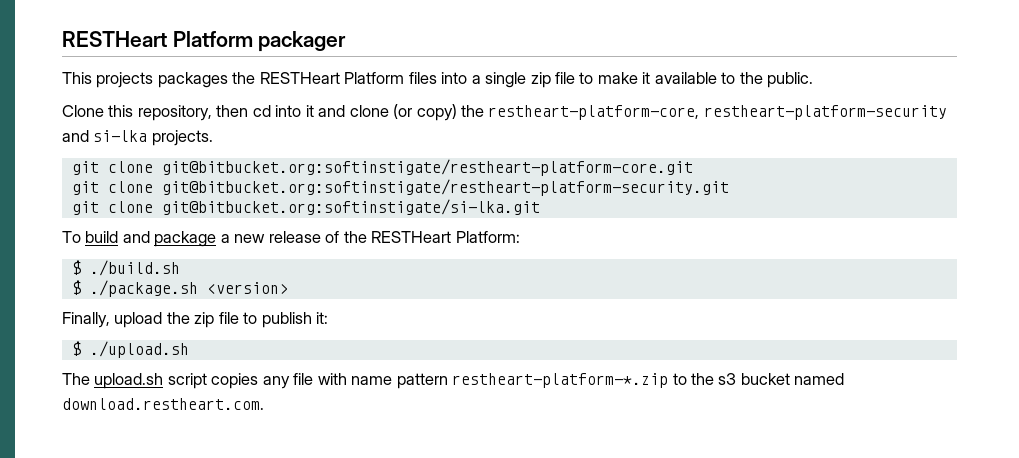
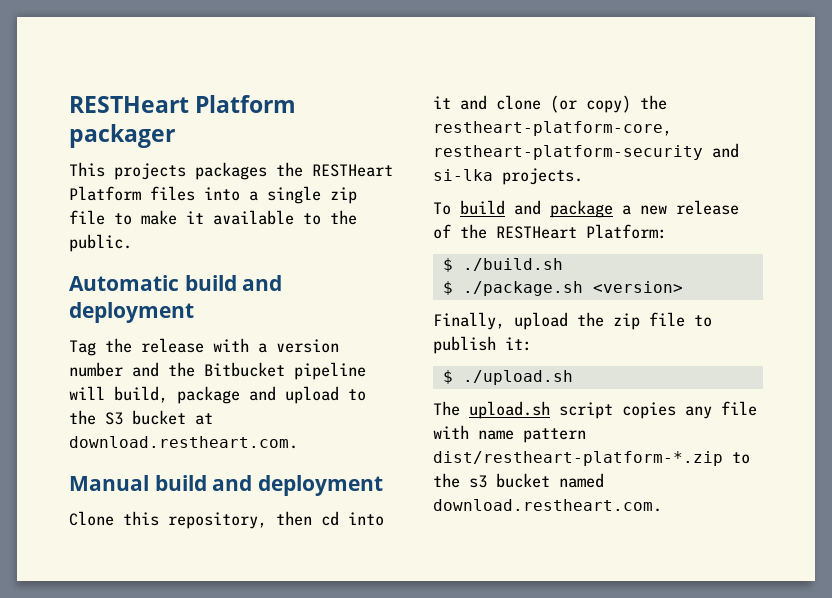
+ Automatic build and deployment
+ Tag the release with a version number and the Bitbucket pipeline will build, package and upload to the S3 bucket at download.restheart.com.
+ Manual build and deployment
- git clone git@bitbucket.org:softinstigate/restheart-platform-core.git
- git clone git@bitbucket.org:softinstigate/restheart-platform-security.git
- git clone git@bitbucket.org:softinstigate/si-lka.git
- The upload.sh script copies any file with name pattern restheart-platform-*.zip to the s3 bucket named download.restheart.com.
+ The upload.sh script copies any file with name pattern dist/restheart-platform-*.zip to the s3 bucket named download.restheart.com.

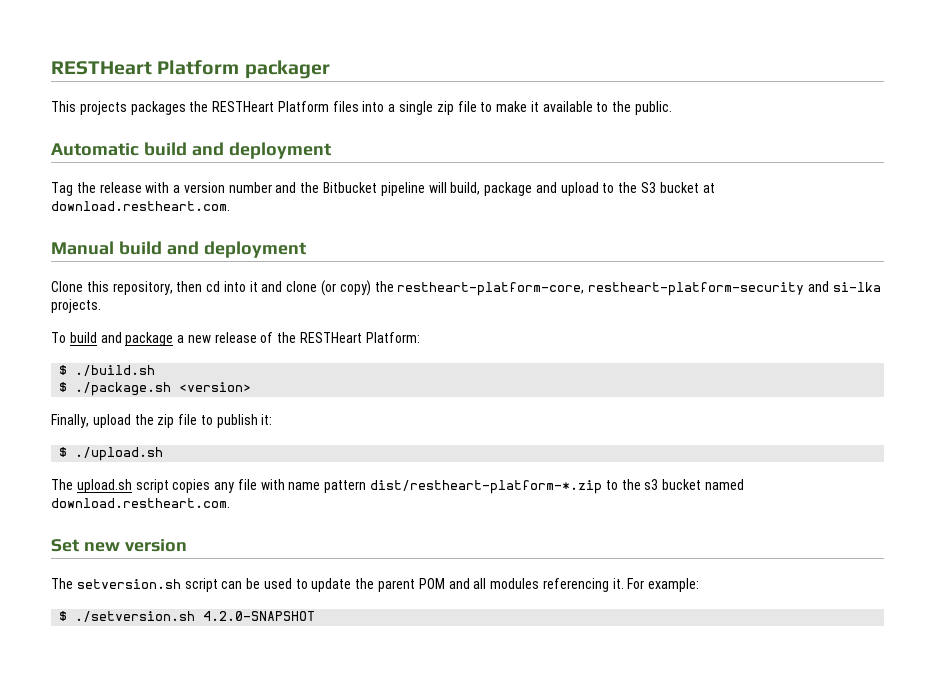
+ Set new version
+ The setversion.sh script can be used to update the parent POM and all modules referencing it. For example:
+ $ ./setversion.sh 4.2.0-SNAPSHOT

